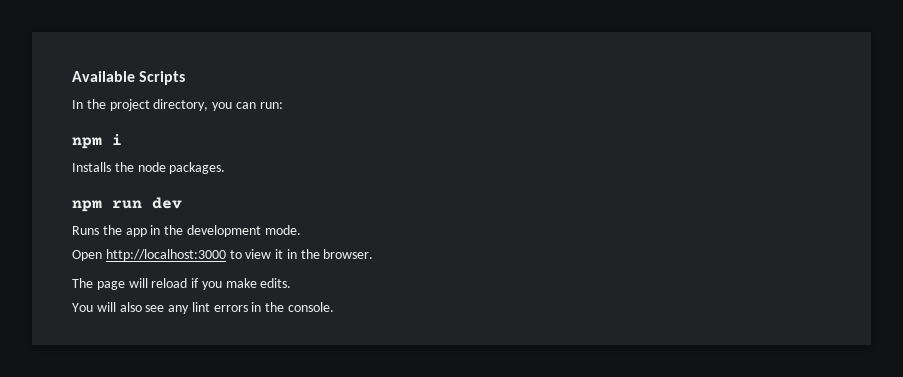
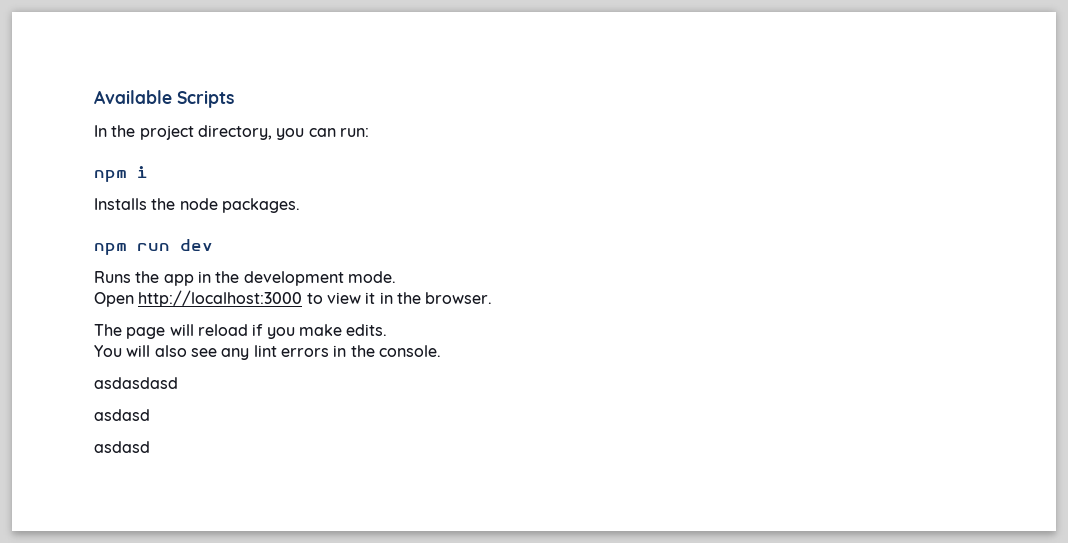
+ asdasdasd
+ asdasd
+ asdasd

